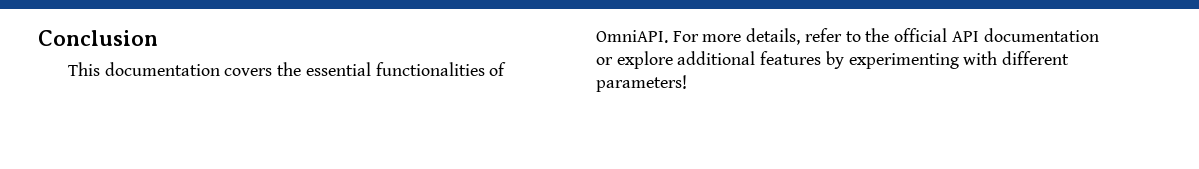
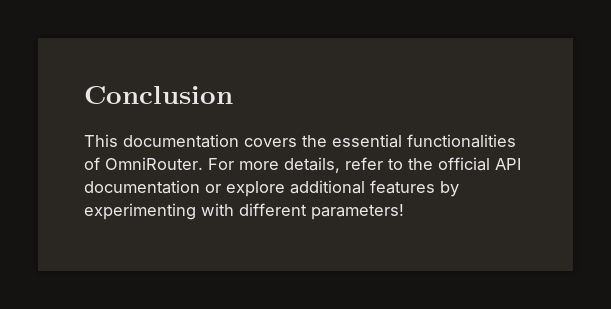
- This documentation covers the essential functionalities of OmniAPI.
+ This documentation covers the essential functionalities of OmniRouter.

